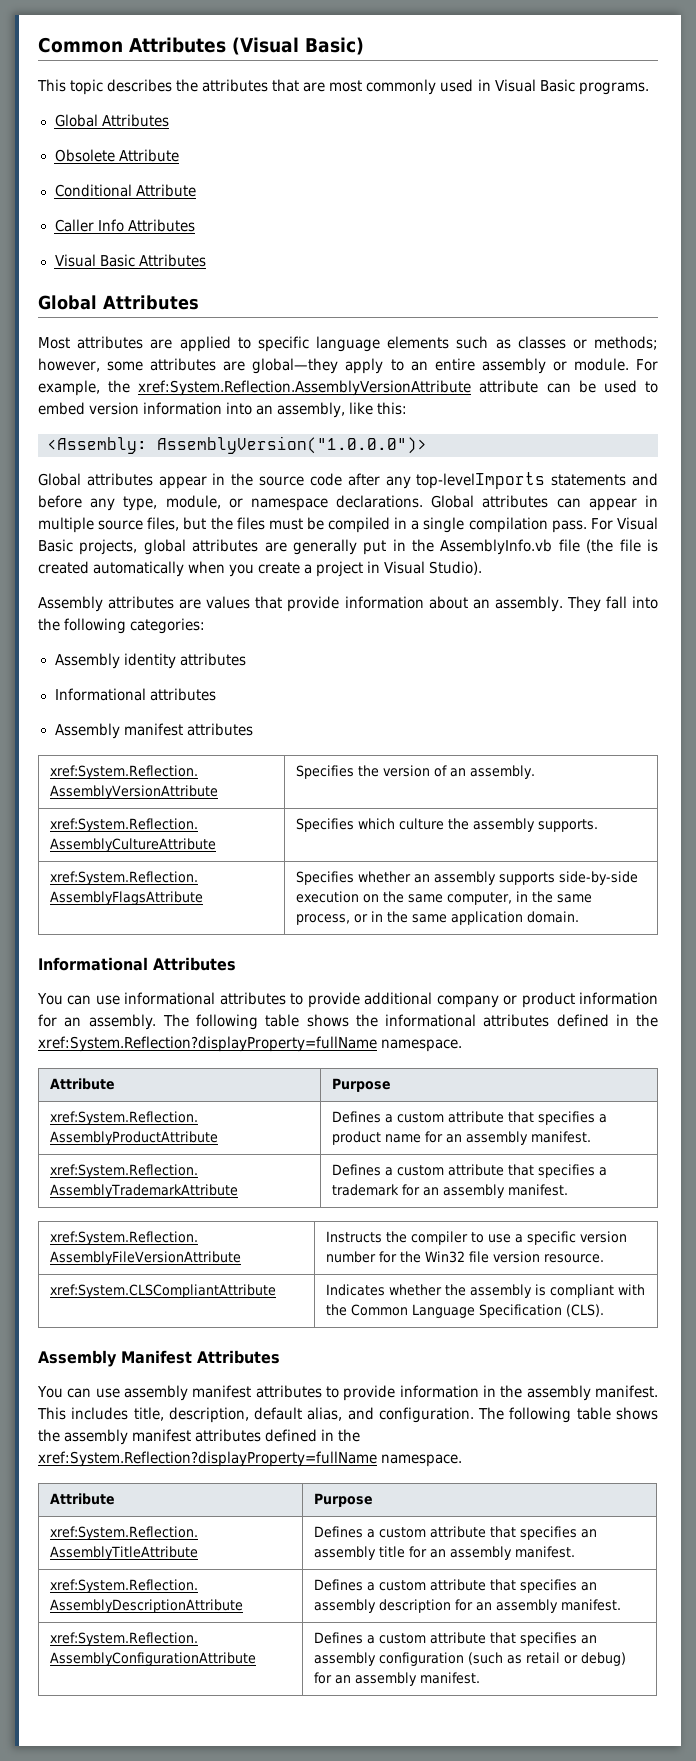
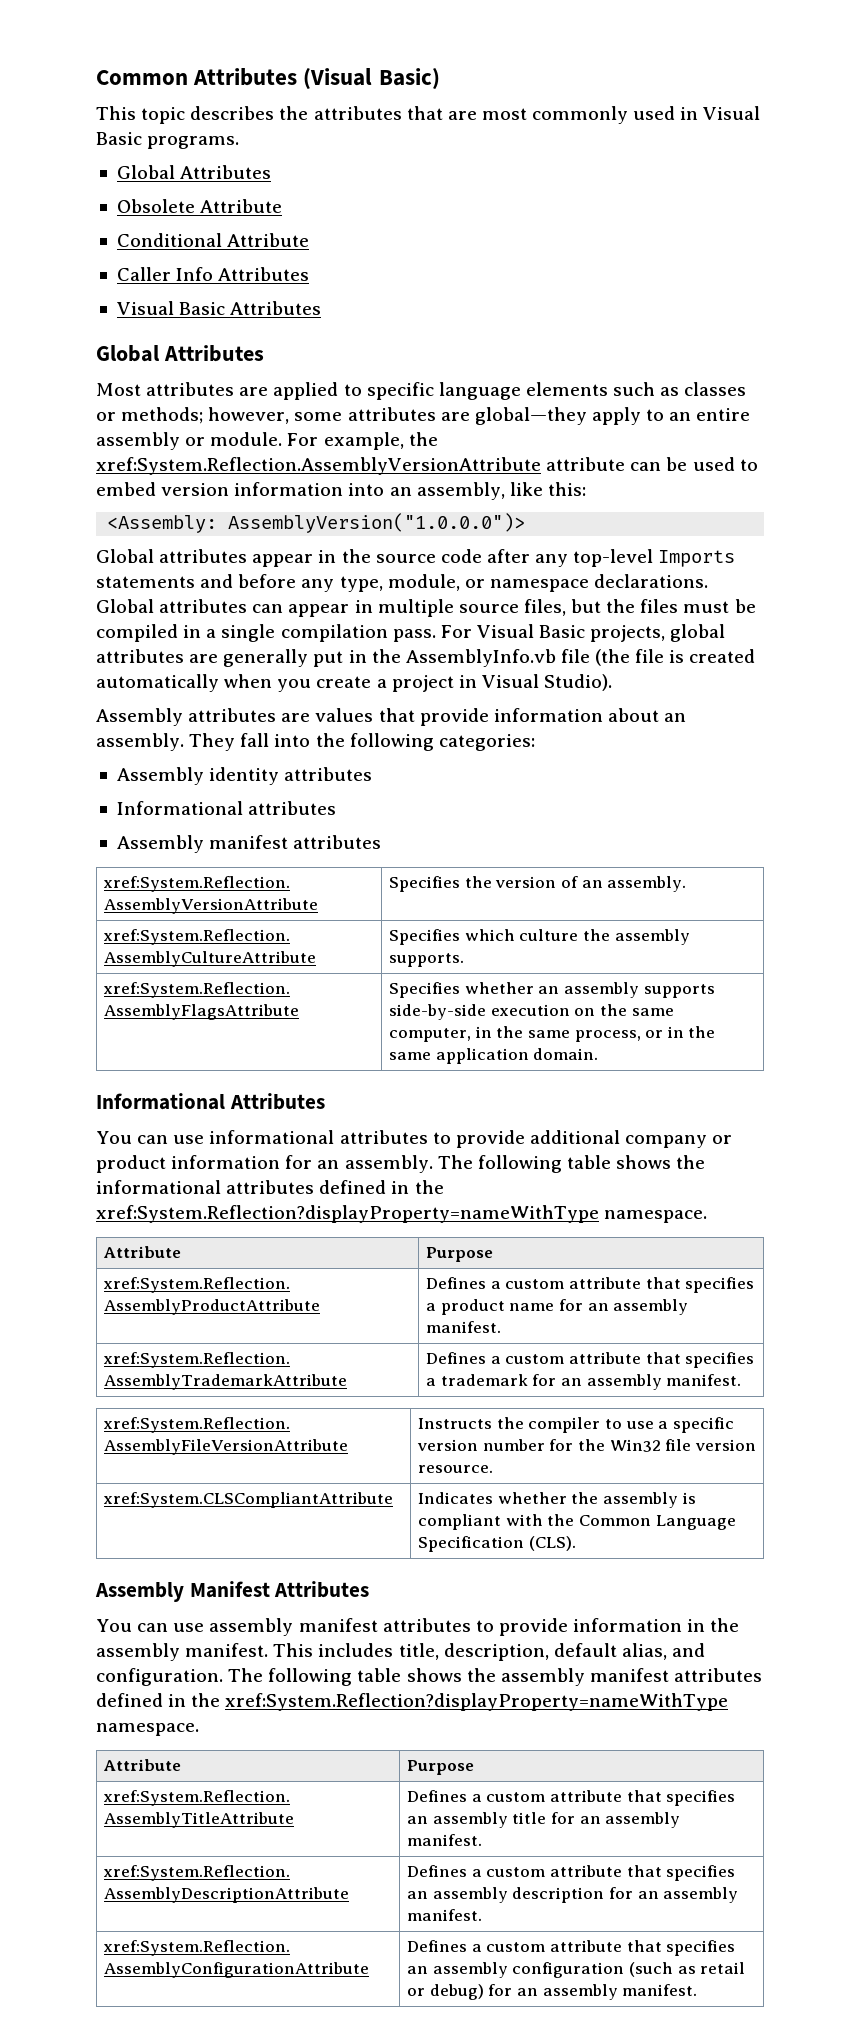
- Global attributes appear in the source code after any top-levelImports statements and before any type, module, or namespace declarations.
+ Global attributes appear in the source code after any top-level Imports statements and before any type, module, or namespace declarations.
- The following table shows the informational attributes defined in the xref:System.Reflection?displayProperty=fullName namespace.
+ The following table shows the informational attributes defined in the xref:System.Reflection?displayProperty=nameWithType namespace.
- The following table shows the assembly manifest attributes defined in the xref:System.Reflection?displayProperty=fullName namespace.
+ The following table shows the assembly manifest attributes defined in the xref:System.Reflection?displayProperty=nameWithType namespace.

